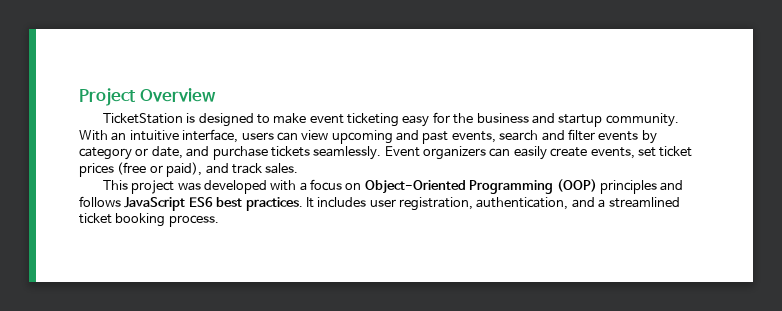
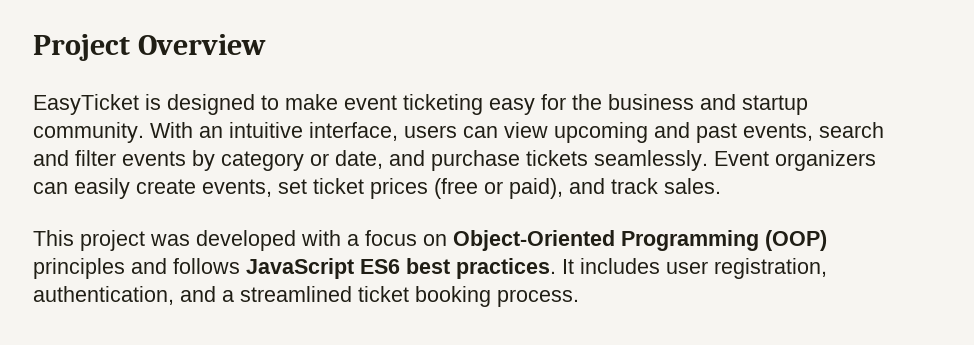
- TicketStation is designed to make event ticketing easy for the business and startup community.
+ EasyTicket is designed to make event ticketing easy for the business and startup community.

